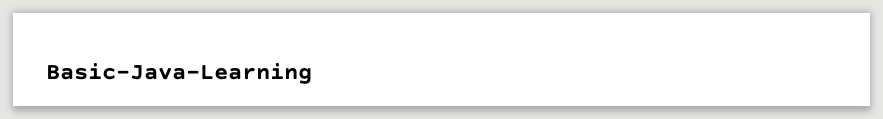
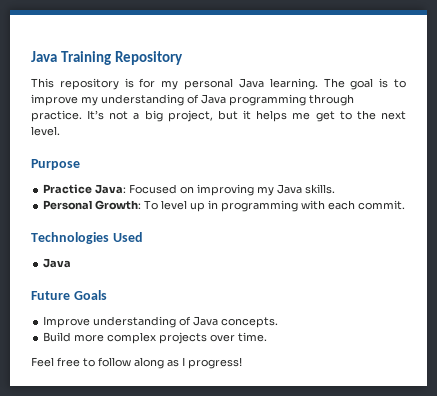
- Basic-Java-Learning
+ Java Training Repository
+ This repository is for my personal Java learning. The goal is to improve my understanding of Java programming through practice. It’s not a big project, but it helps me get to the next level.
+ Purpose
+ Practice Java: Focused on improving my Java skills.
+ Personal Growth: To level up in programming with each commit.
+ Technologies Used
+ Java
+ Future Goals
+ Improve understanding of Java concepts.
+ Build more complex projects over time.
+ Feel free to follow along as I progress!

